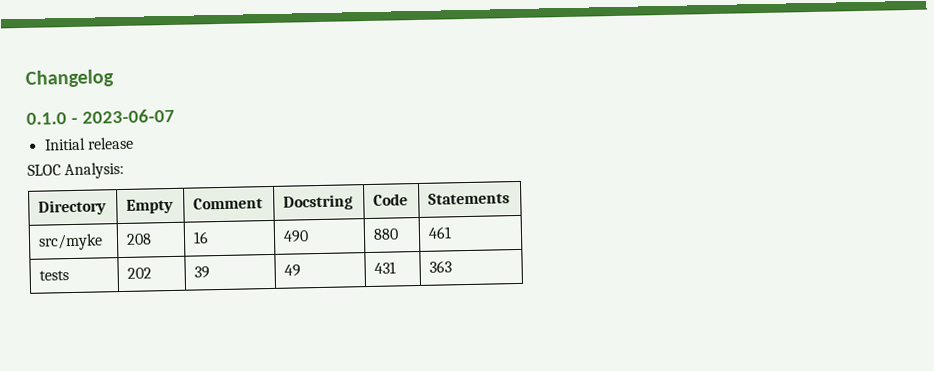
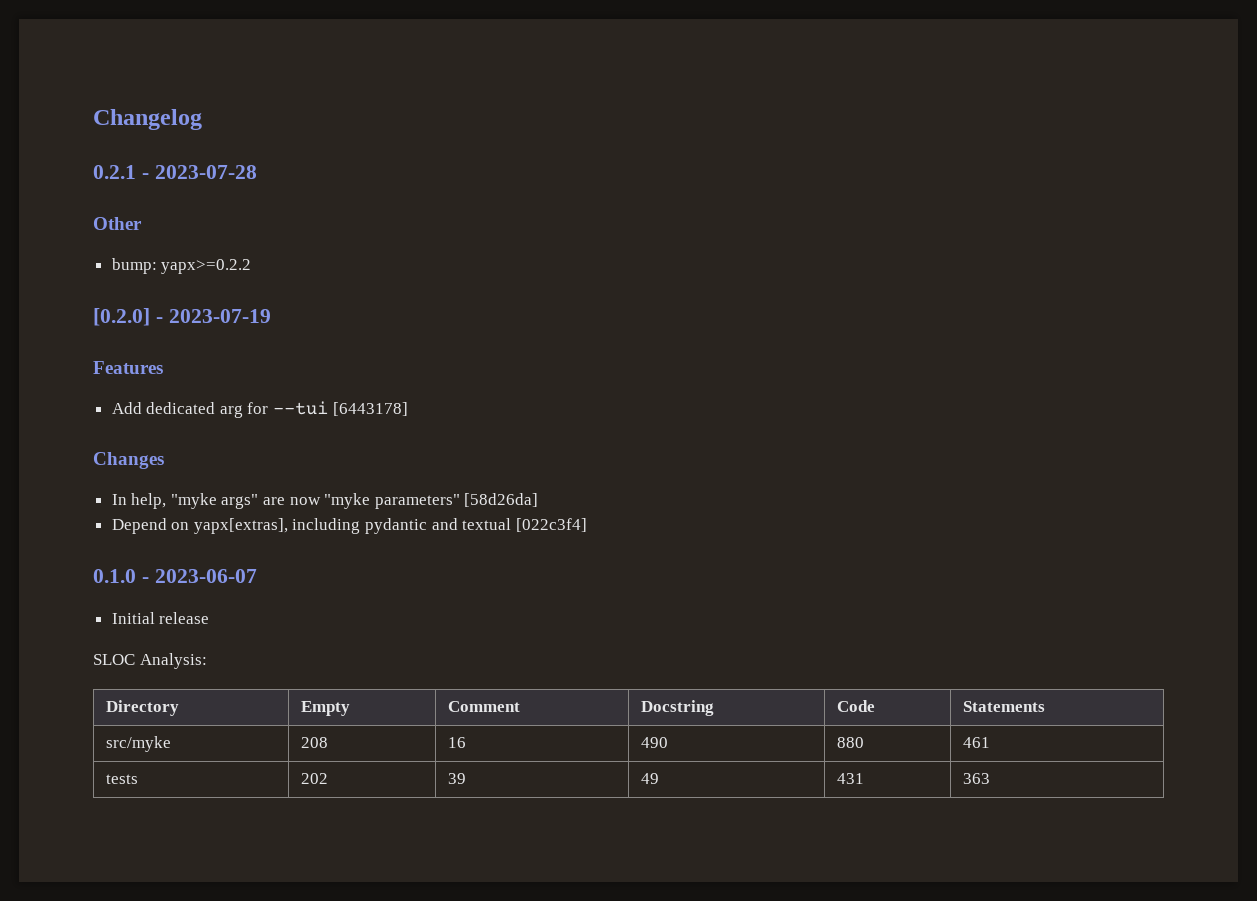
+ 0.2.1 - 2023-07-28
+ Other
+ bump: yapx>=0.2.2
+ [0.2.0] - 2023-07-19
+ Features
+ Add dedicated arg for --tui [6443178]
+ Changes
+ In help, "myke args" are now "myke parameters" [58d26da]
+ Depend on yapx[extras], including pydantic and textual [022c3f4]

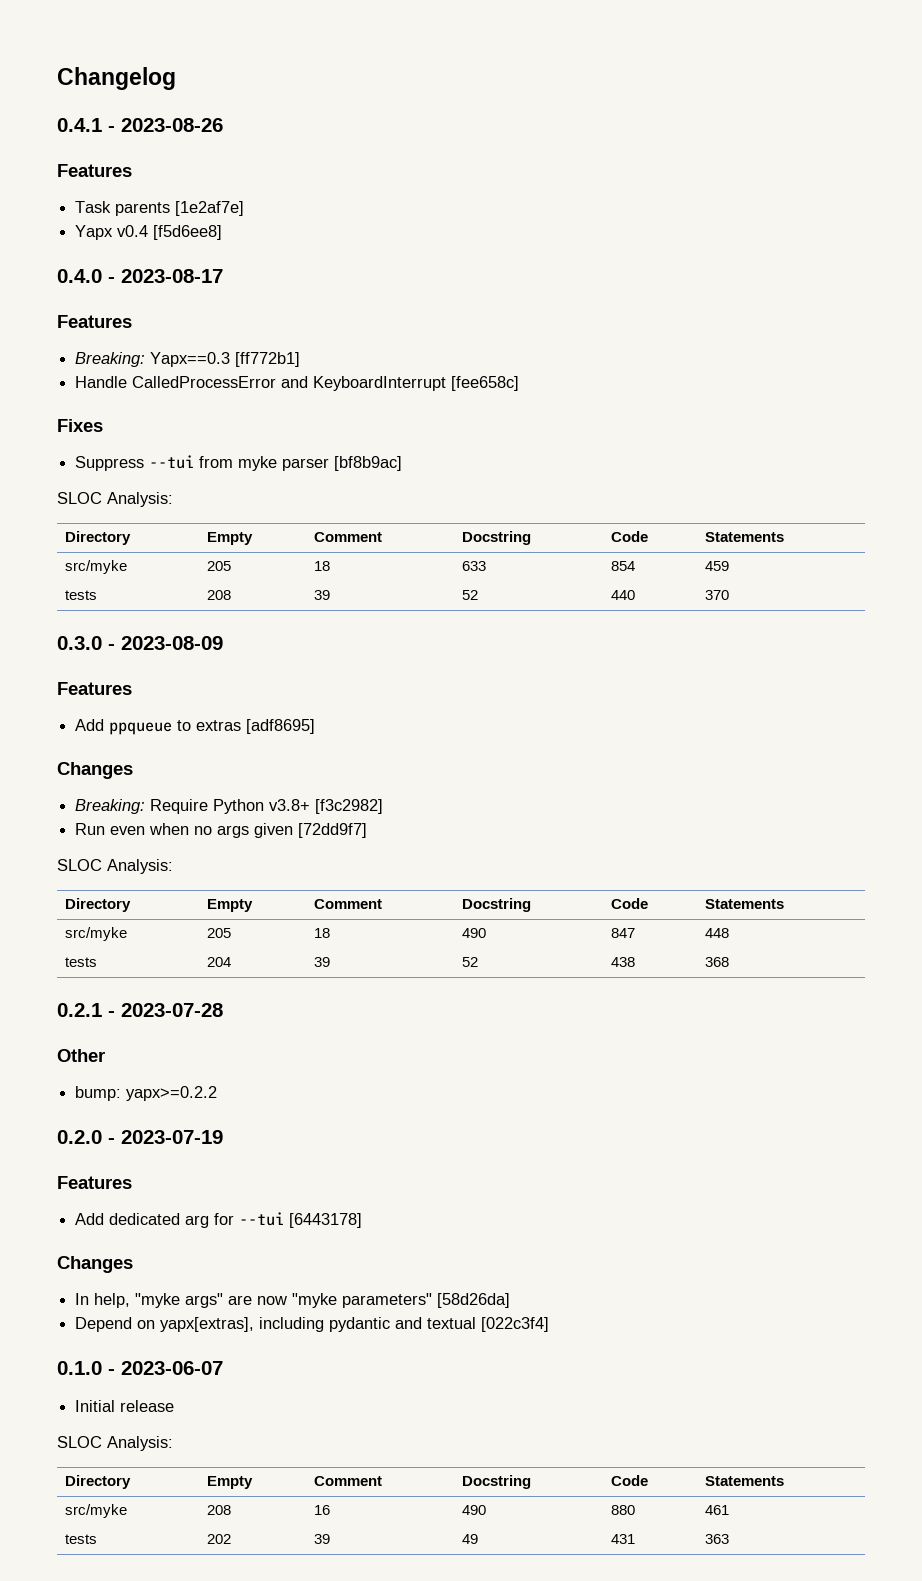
+ 0.4.1 - 2023-08-26
+ Features
+ Task parents [1e2af7e]
+ Yapx v0.4 [f5d6ee8]
+ 0.4.0 - 2023-08-17
+ Features
+ Breaking: Yapx==0.3 [ff772b1]
+ Handle CalledProcessError and KeyboardInterrupt [fee658c]
+ Fixes
+ Suppress --tui from myke parser [bf8b9ac]
+ SLOC Analysis:
+ Directory | Empty | Comment | Docstring | Code | Statements
+ src/myke | 205 | 18 | 633 | 854 | 459
+ tests | 208 | 39 | 52 | 440 | 370
+ 0.3.0 - 2023-08-09
+ Features
+ Add ppqueue to extras [adf8695]
+ Changes
+ Breaking: Require Python v3.8+ [f3c2982]
+ Run even when no args given [72dd9f7]
+ SLOC Analysis:
+ Directory | Empty | Comment | Docstring | Code | Statements
+ src/myke | 205 | 18 | 490 | 847 | 448
+ tests | 204 | 39 | 52 | 438 | 368
- [0.2.0] - 2023-07-19
+ 0.2.0 - 2023-07-19

